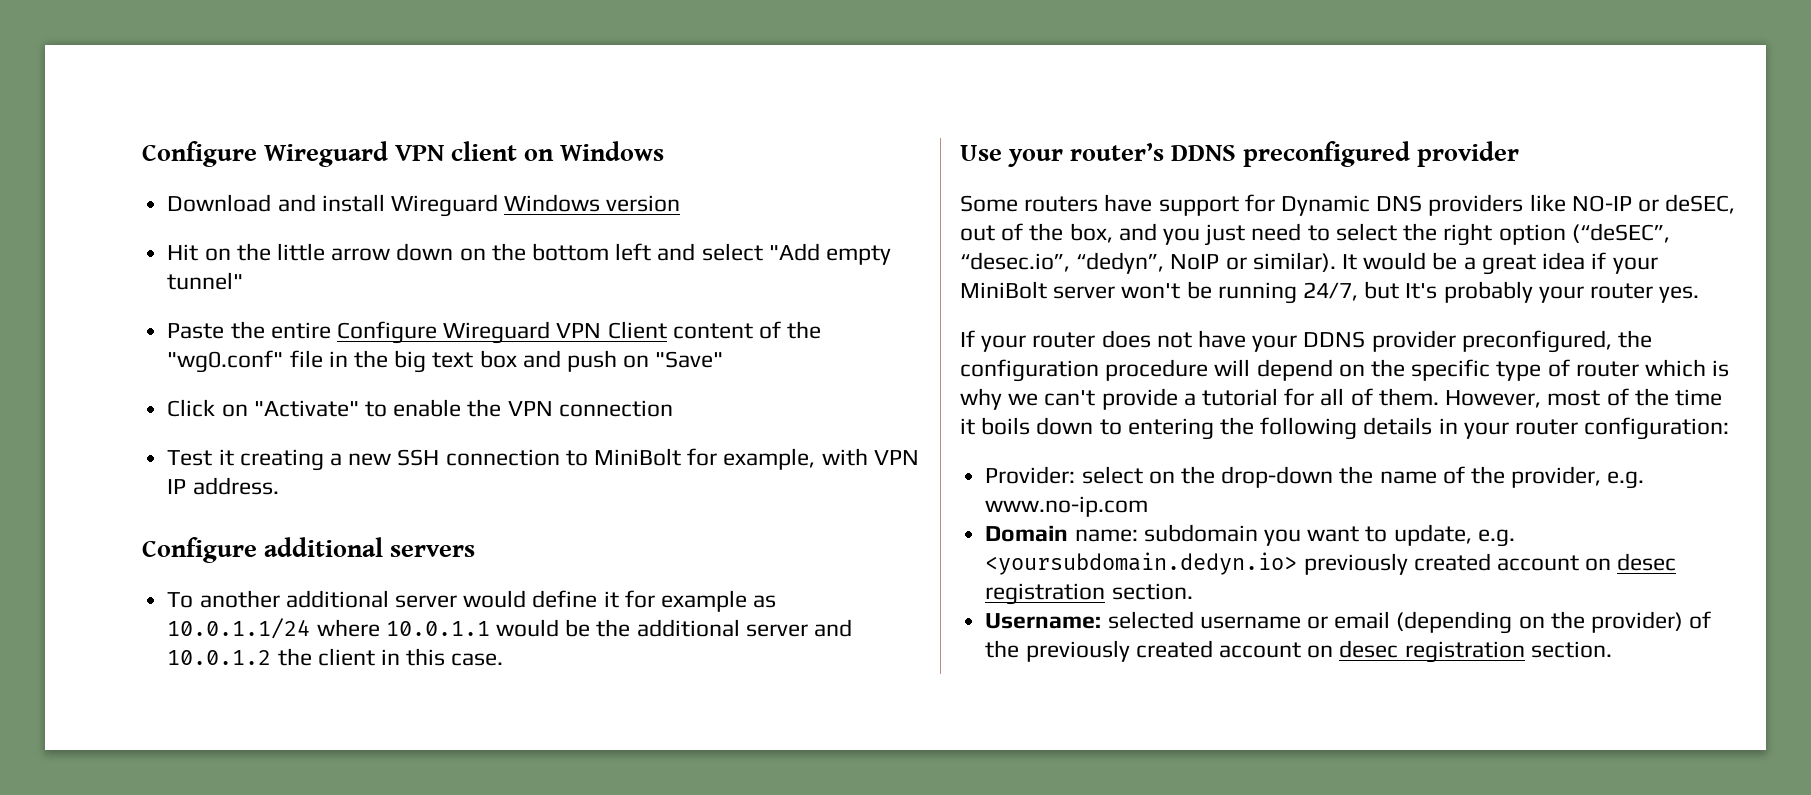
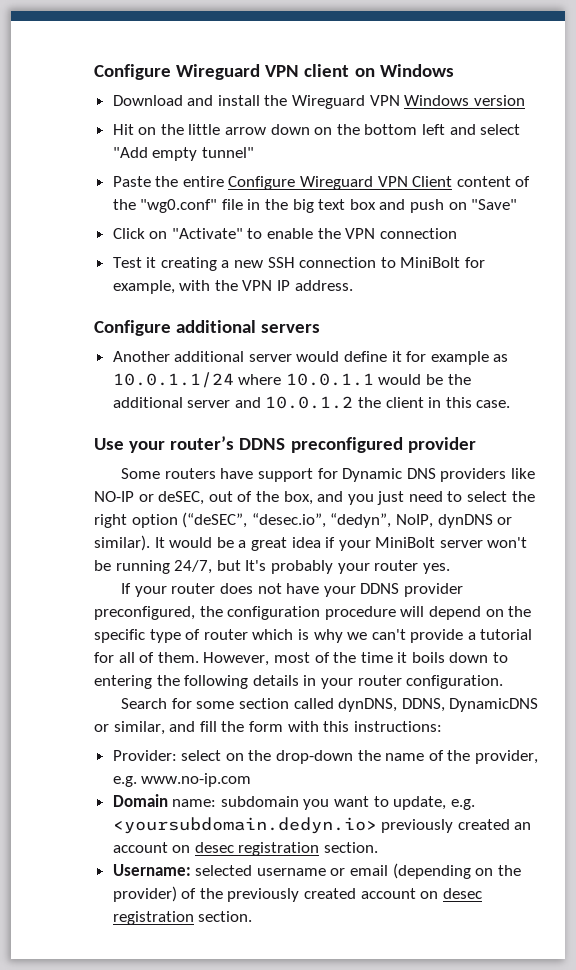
- Download and install Wireguard Windows version
+ Download and install the Wireguard VPN Windows version
- Test it creating a new SSH connection to MiniBolt for example, with VPN IP address.
+ Test it creating a new SSH connection to MiniBolt for example, with the VPN IP address.
- To another additional server would define it for example as 10.0.1.1/24 where 10.0.1.1 would be the additional server and 10.0.1.2 the client in this case.
+ Another additional server would define it for example as 10.0.1.1/24 where 10.0.1.1 would be the additional server and 10.0.1.2 the client in this case.
- Some routers have support for Dynamic DNS providers like NO-IP or deSEC, out of the box, and you just need to select the right option (“deSEC”, “desec.io”, “dedyn”, NoIP or similar).
+ Some routers have support for Dynamic DNS providers like NO-IP or deSEC, out of the box, and you just need to select the right option (“deSEC”, “desec.io”, “dedyn”, NoIP, dynDNS or similar).
- However, most of the time it boils down to entering the following details in your router configuration:
+ However, most of the time it boils down to entering the following details in your router configuration.
+ Search for some section called dynDNS, DDNS, DynamicDNS or similar, and fill the form with this instructions:
- Domain name: subdomain you want to update, e.g. <yoursubdomain.dedyn.io> previously created account on desec registration section.
+ Domain name: subdomain you want to update, e.g. <yoursubdomain.dedyn.io> previously created an account on desec registration section.

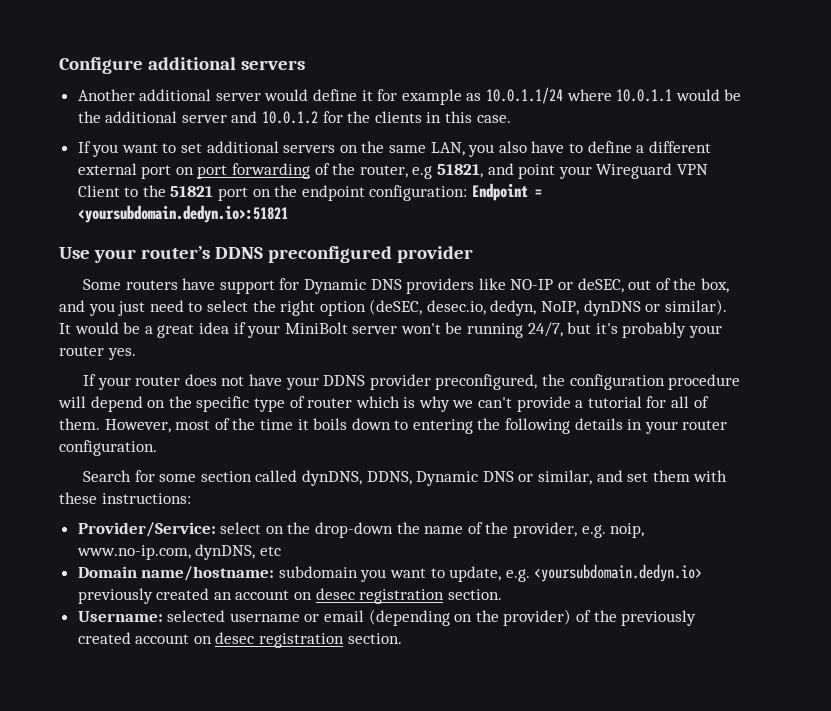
- Configure Wireguard VPN client on Windows
- Download and install the Wireguard VPN Windows version
- Hit on the little arrow down on the bottom left and select "Add empty tunnel"
- Paste the entire Configure Wireguard VPN Client content of the "wg0.conf" file in the big text box and push on "Save"
- Click on "Activate" to enable the VPN connection
- Test it creating a new SSH connection to MiniBolt for example, with the VPN IP address.
- Another additional server would define it for example as 10.0.1.1/24 where 10.0.1.1 would be the additional server and 10.0.1.2 the client in this case.
+ Another additional server would define it for example as 10.0.1.1/24 where 10.0.1.1 would be the additional server and 10.0.1.2 for the clients in this case.
+ If you want to set additional servers on the same LAN, you also have to define a different external port on port forwarding of the router, e.g 51821, and point your Wireguard VPN Client to the 51821 port on the endpoint configuration: Endpoint = <yoursubdomain.dedyn.io>:51821
- Some routers have support for Dynamic DNS providers like NO-IP or deSEC, out of the box, and you just need to select the right option (“deSEC”, “desec.io”, “dedyn”, NoIP, dynDNS or similar).
+ Some routers have support for Dynamic DNS providers like NO-IP or deSEC, out of the box, and you just need to select the right option (deSEC, desec.io, dedyn, NoIP, dynDNS or similar).
- It would be a great idea if your MiniBolt server won't be running 24/7, but It's probably your router yes.
+ It would be a great idea if your MiniBolt server won't be running 24/7, but it's probably your router yes.
- Search for some section called dynDNS, DDNS, DynamicDNS or similar, and fill the form with this instructions:
+ Search for some section called dynDNS, DDNS, Dynamic DNS or similar, and set them with these instructions:
- Provider: select on the drop-down the name of the provider, e.g. www.no-ip.com
+ Provider/Service: select on the drop-down the name of the provider, e.g. noip, www.no-ip.com, dynDNS, etc
- Domain name: subdomain you want to update, e.g. <yoursubdomain.dedyn.io> previously created an account on desec registration section.
+ Domain name/hostname: subdomain you want to update, e.g. <yoursubdomain.dedyn.io> previously created an account on desec registration section.

